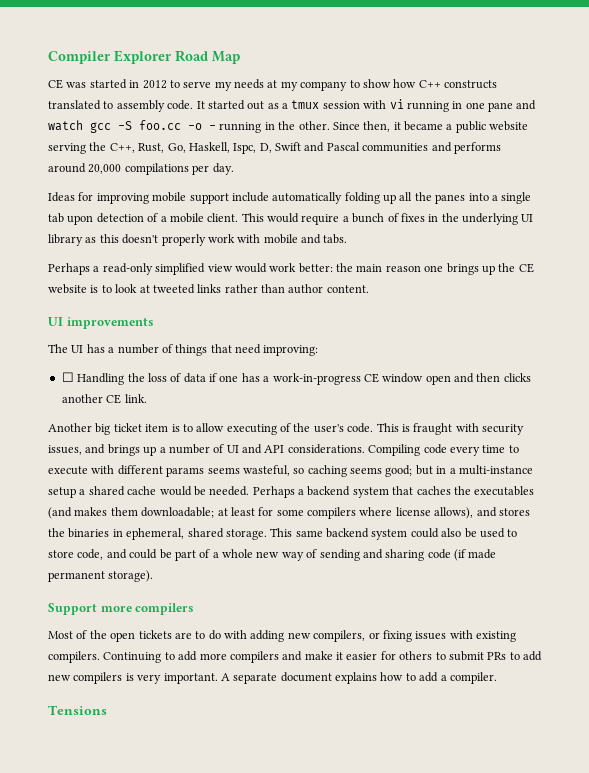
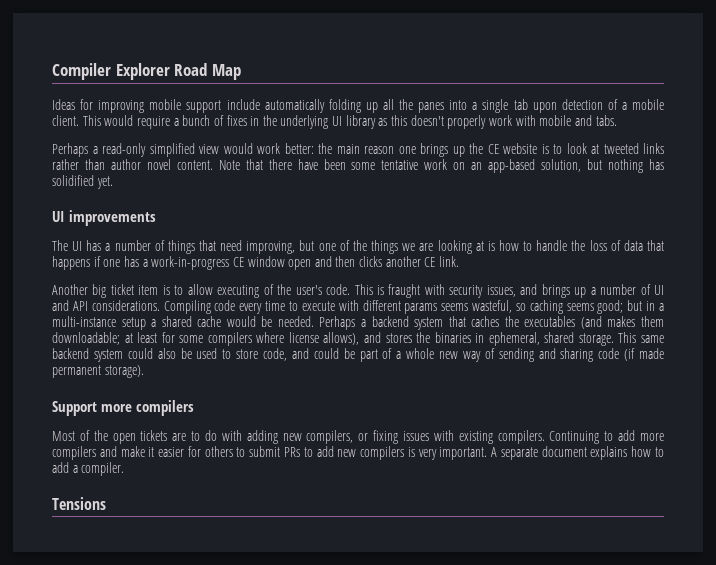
- CE was started in 2012 to serve my needs at my company to show how C++ constructs translated to assembly code. It started out as a tmux session with vi running in one pane and watch gcc -S foo.cc -o - running in the other. Since then, it became a public website serving the C++, Rust, Go, Haskell, Ispc, D, Swift and Pascal communities and performs around 20,000 compilations per day.
- Perhaps a read-only simplified view would work better: the main reason one brings up the CE website is to look at tweeted links rather than author content.
+ Perhaps a read-only simplified view would work better: the main reason one brings up the CE website is to look at tweeted links rather than author novel content. Note that there have been some tentative work on an app-based solution, but nothing has solidified yet.
- The UI has a number of things that need improving:
- ☐ Handling the loss of data if one has a work-in-progress CE window open and then clicks another CE link.
+ The UI has a number of things that need improving, but one of the things we are looking at is how to handle the loss of data that happens if one has a work-in-progress CE window open and then clicks another CE link.

